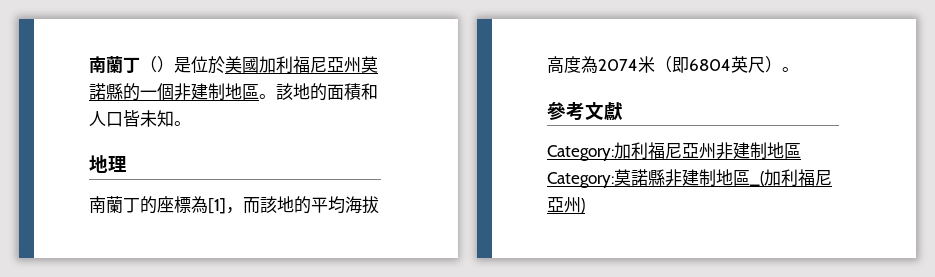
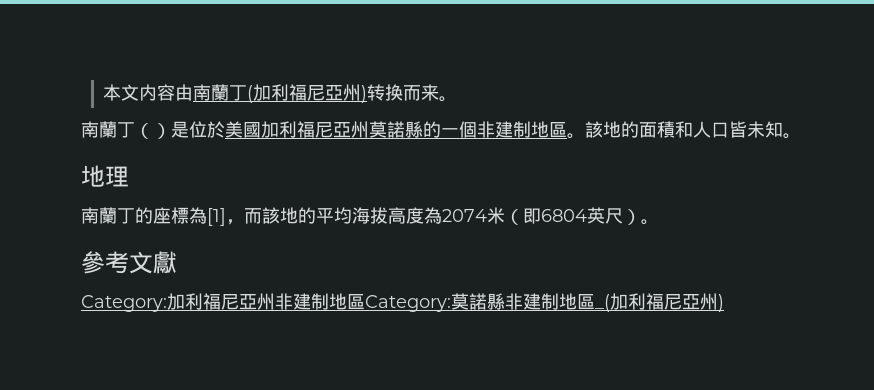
+ 本文内容由南蘭丁(加利福尼亞州)转换而来。

